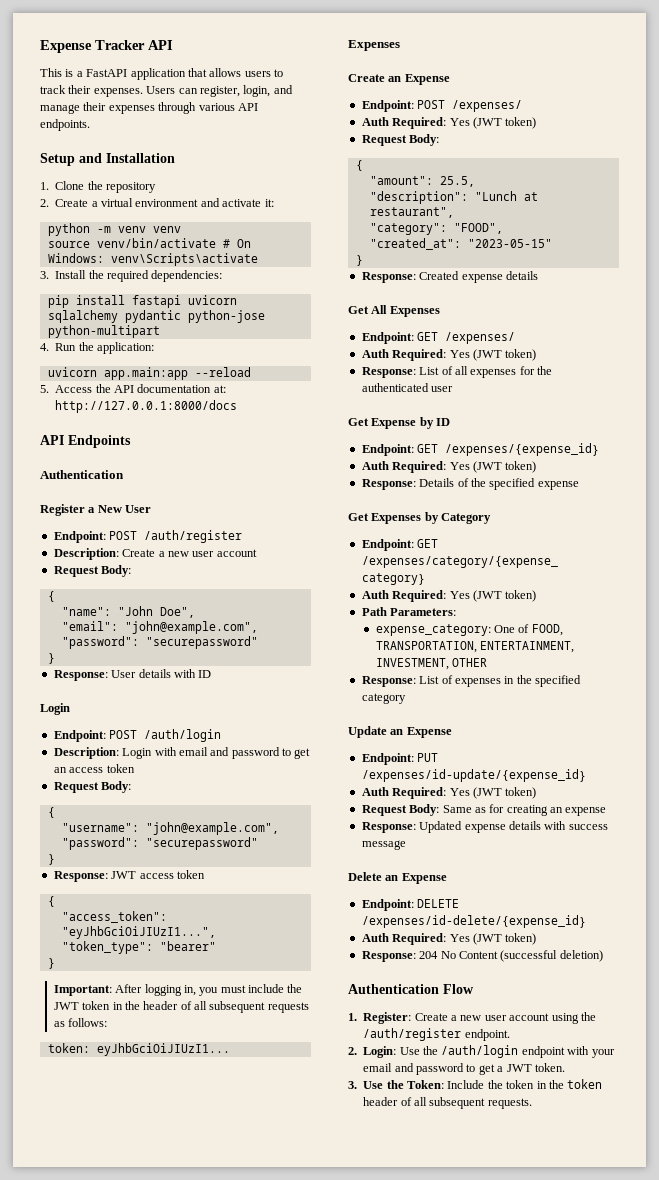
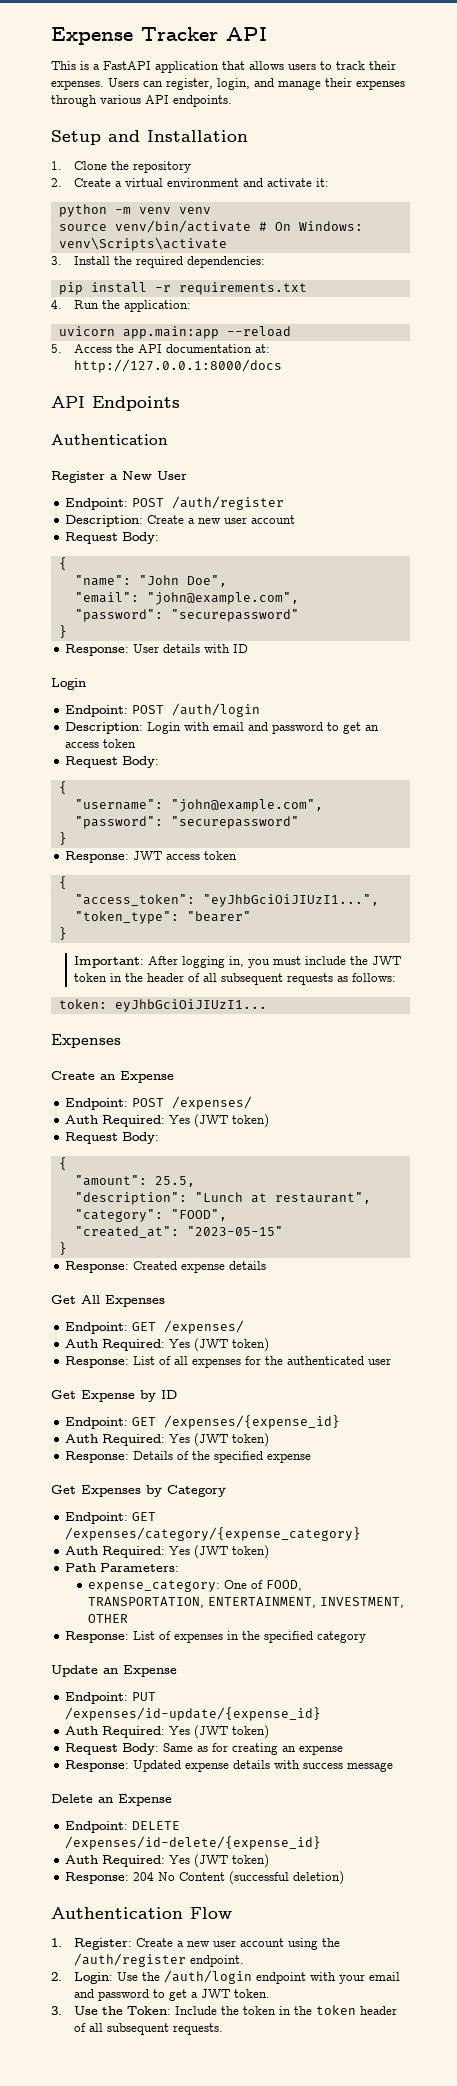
- pip install fastapi uvicorn sqlalchemy pydantic python-jose python-multipart
+ pip install -r requirements.txt

